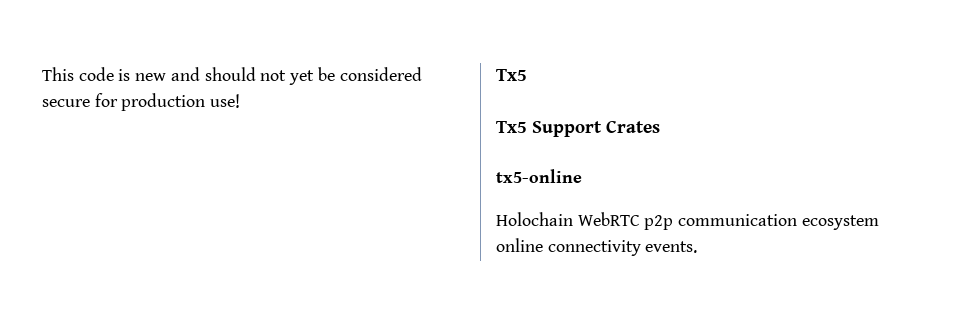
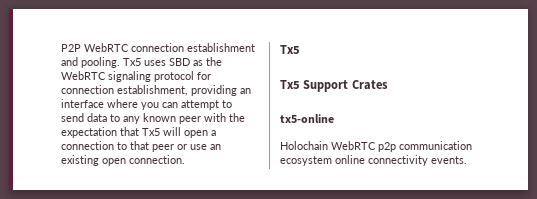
- This code is new and should not yet be considered secure for production use!
+ P2P WebRTC connection establishment and pooling. Tx5 uses SBD as the WebRTC signaling protocol for connection establishment, providing an interface where you can attempt to send data to any known peer with the expectation that Tx5 will open a connection to that peer or use an existing open connection.

